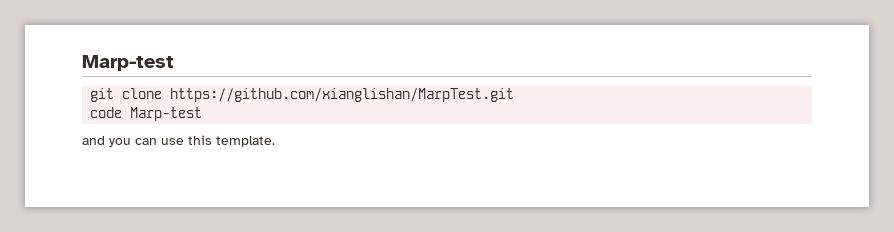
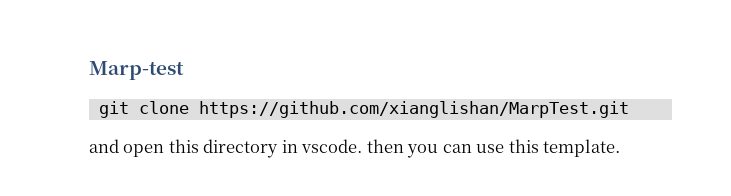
- code Marp-test
- and you can use this template.
+ and open this directory in vscode. then you can use this template.

